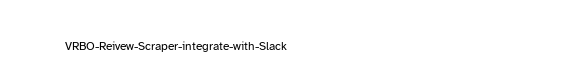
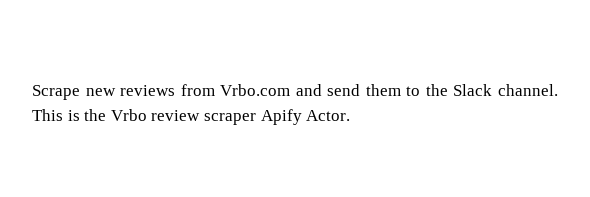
- VRBO-Reivew-Scraper-integrate-with-Slack
+ Scrape new reviews from Vrbo.com and send them to the Slack channel. This is the Vrbo review scraper Apify Actor.

